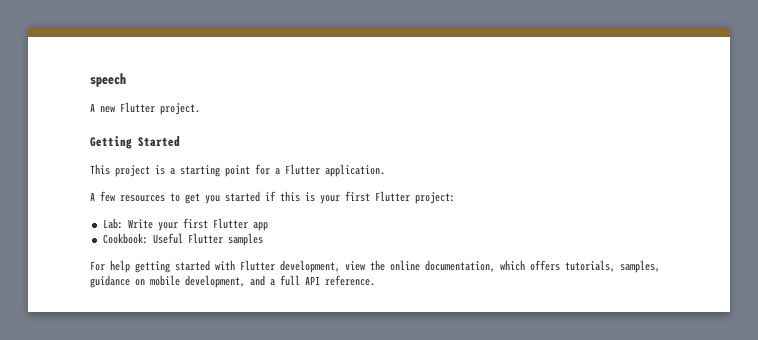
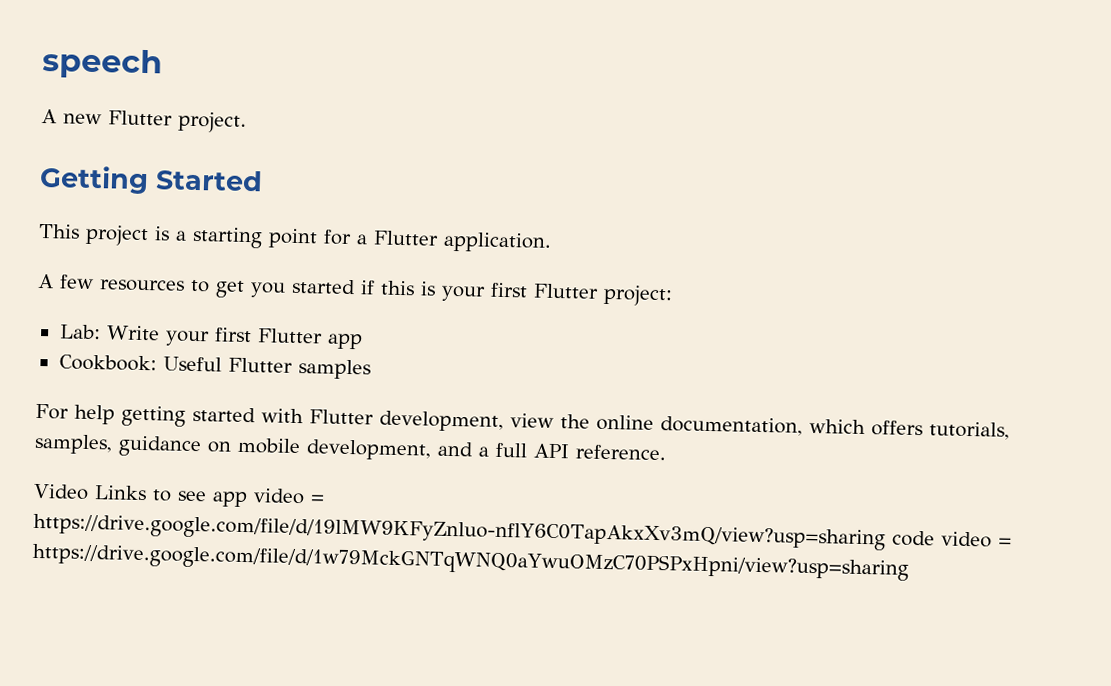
+ Video Links to see app video = https://drive.google.com/file/d/19lMW9KFyZnluo-nflY6C0TapAkxXv3mQ/view?usp=sharing code video = https://drive.google.com/file/d/1w79MckGNTqWNQ0aYwuOMzC70PSPxHpni/view?usp=sharing

